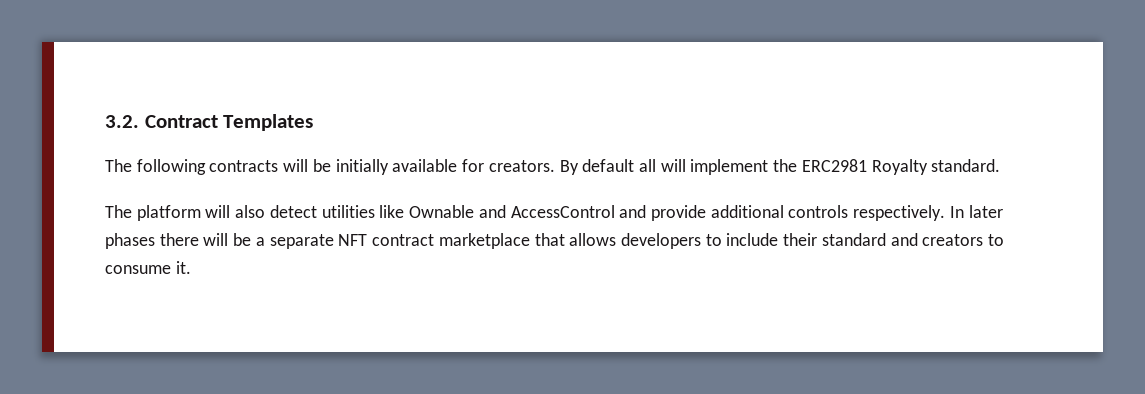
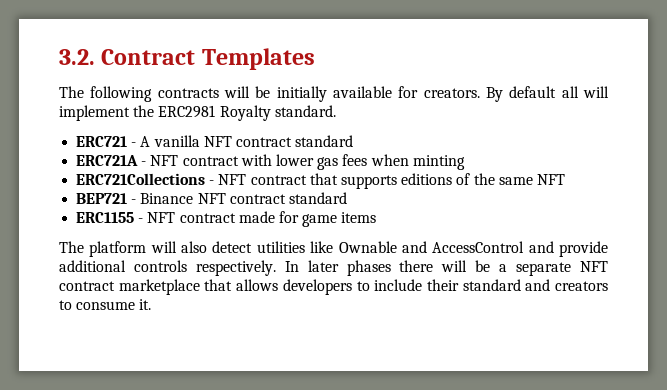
+ ERC721 - A vanilla NFT contract standard
+ ERC721A - NFT contract with lower gas fees when minting
+ ERC721Collections - NFT contract that supports editions of the same NFT
+ BEP721 - Binance NFT contract standard
+ ERC1155 - NFT contract made for game items

